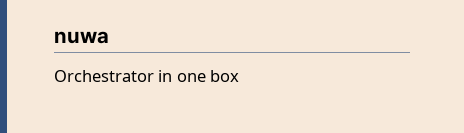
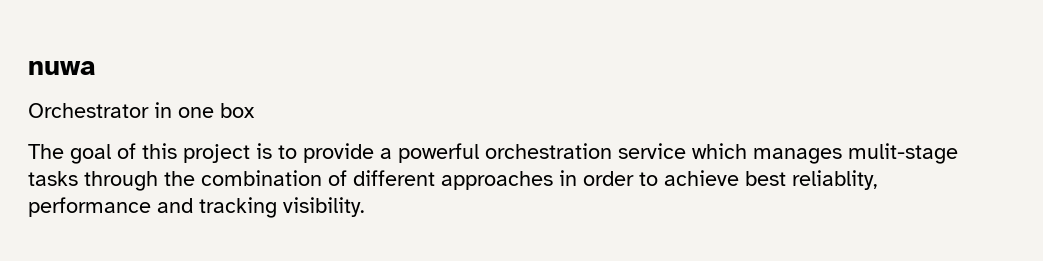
+ The goal of this project is to provide a powerful orchestration service which manages mulit-stage tasks through the combination of different approaches in order to achieve best reliablity, performance and tracking visibility.

